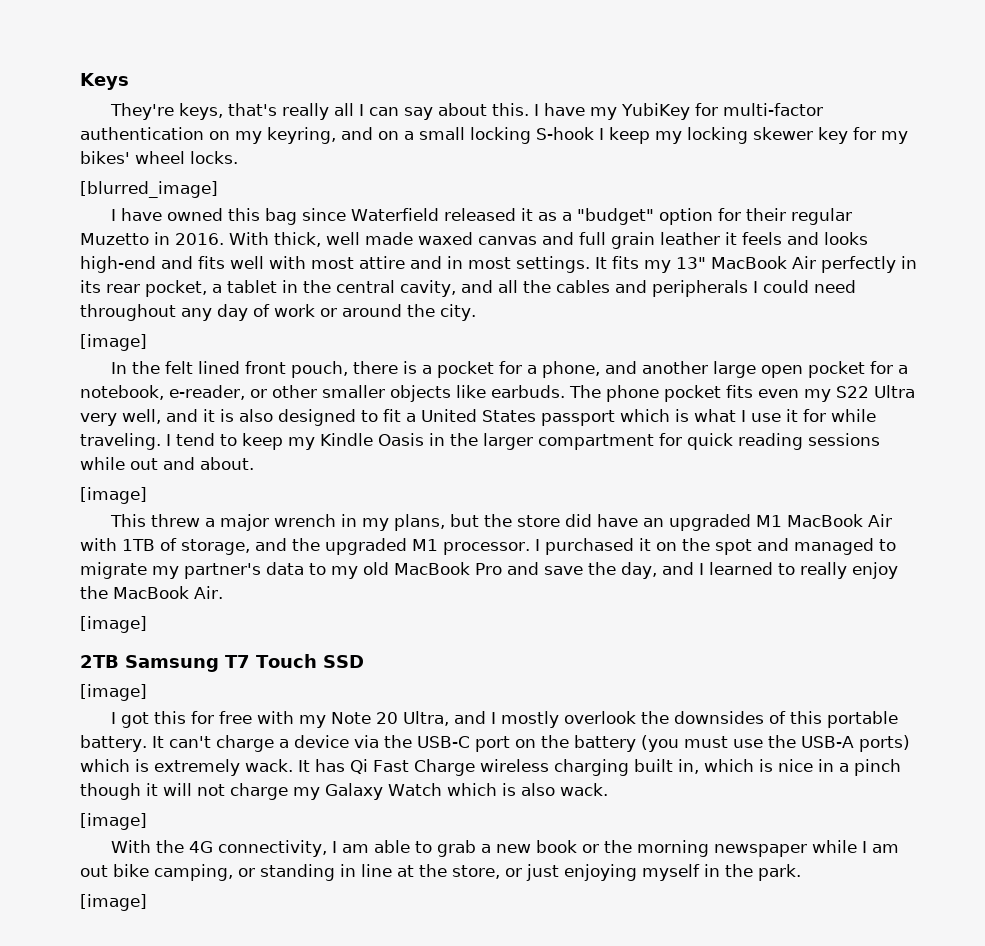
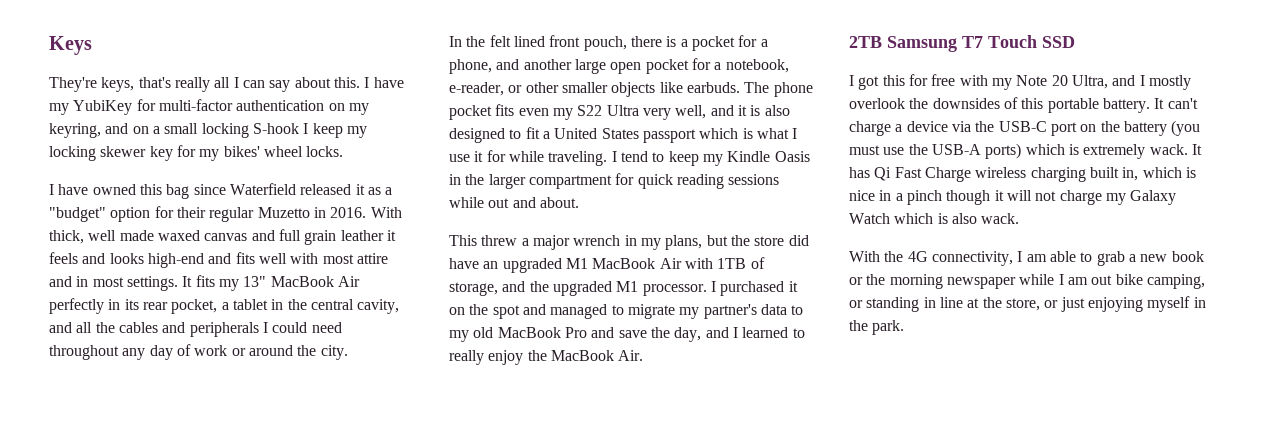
- [blurred_image]
  It fits my 13" MacBook Air perfectly in its rear pocket, a tablet in the central cavity, and all the cables and peripherals I could need throughout any day of work or around the city.
- [image]
  I tend to keep my Kindle Oasis in the larger compartment for quick reading sessions while out and about.
- [image]
  I purchased it on the spot and managed to migrate my partner's data to my old MacBook Pro and save the day, and I learned to really enjoy the MacBook Air.
- [image]
  2TB Samsung T7 Touch SSD
- [image]
  It has Qi Fast Charge wireless charging built in, which is nice in a pinch though it will not charge my Galaxy Watch which is also wack.
- [image]
  With the 4G connectivity, I am able to grab a new book or the morning newspaper while I am out bike camping, or standing in line at the store, or just enjoying myself in the park.
- [image]

